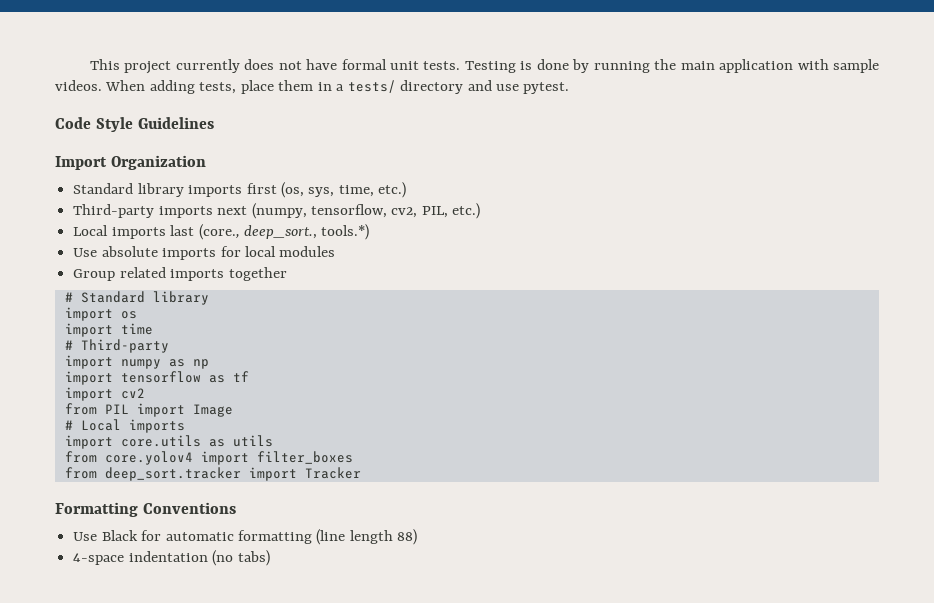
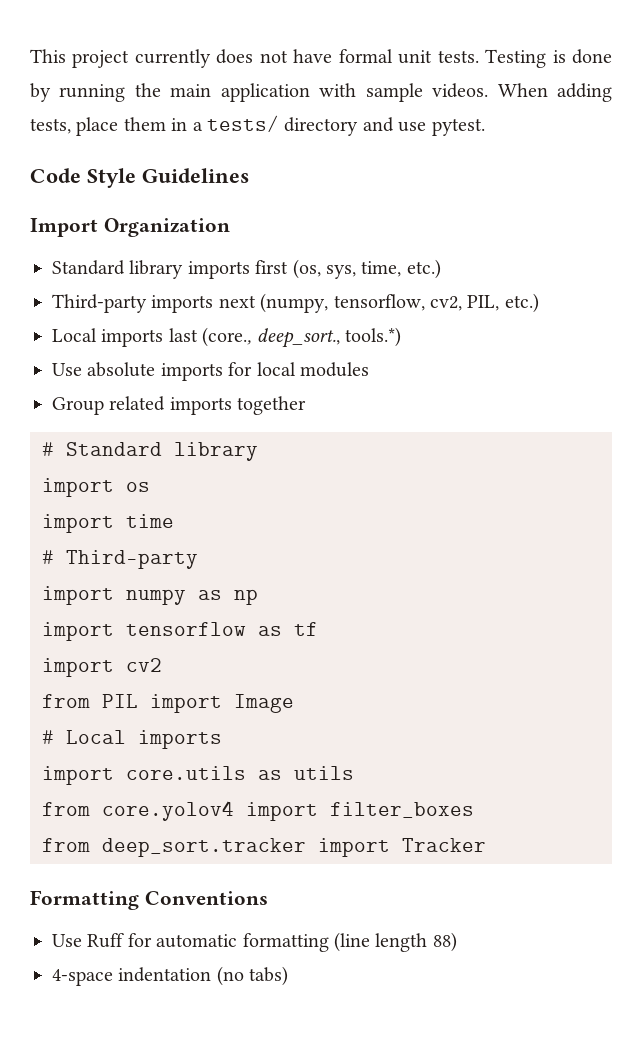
- Use Black for automatic formatting (line length 88)
+ Use Ruff for automatic formatting (line length 88)

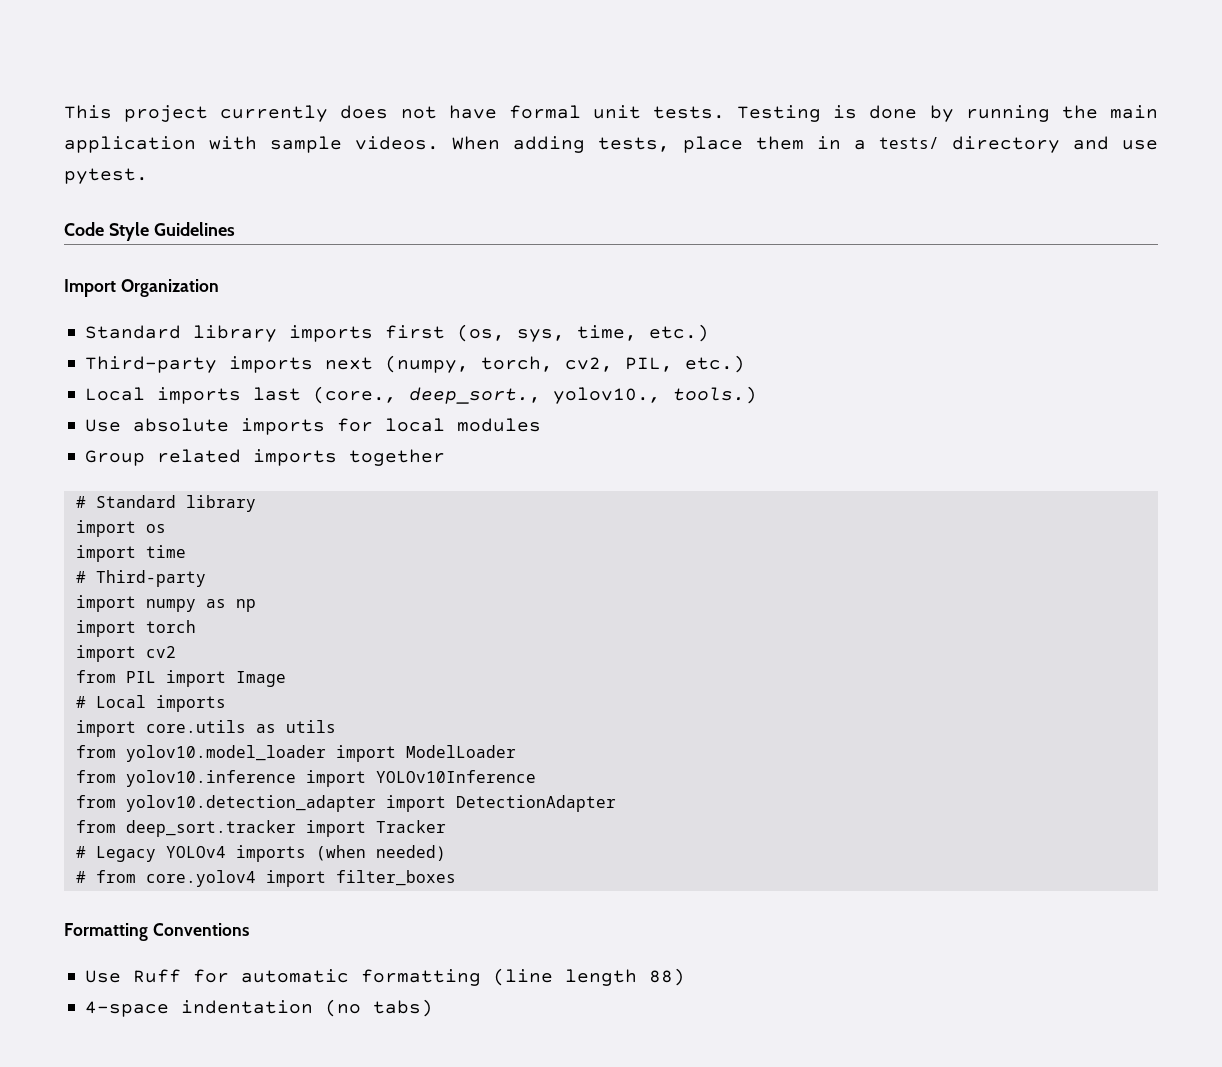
- Third-party imports next (numpy, tensorflow, cv2, PIL, etc.)
+ Third-party imports next (numpy, torch, cv2, PIL, etc.)
- Local imports last (core., deep_sort., tools.*)
+ Local imports last (core., deep_sort., yolov10., tools.)
- import tensorflow as tf
+ import torch
- from core.yolov4 import filter_boxes
+ from yolov10.model_loader import ModelLoader
+ from yolov10.inference import YOLOv10Inference
+ from yolov10.detection_adapter import DetectionAdapter
  from deep_sort.tracker import Tracker
+ # Legacy YOLOv4 imports (when needed)
+ # from core.yolov4 import filter_boxes

